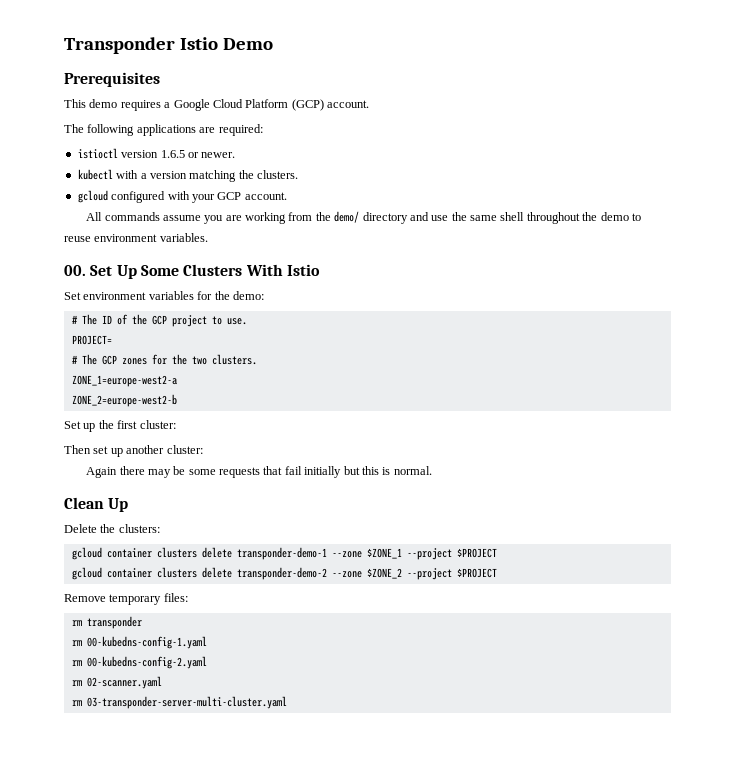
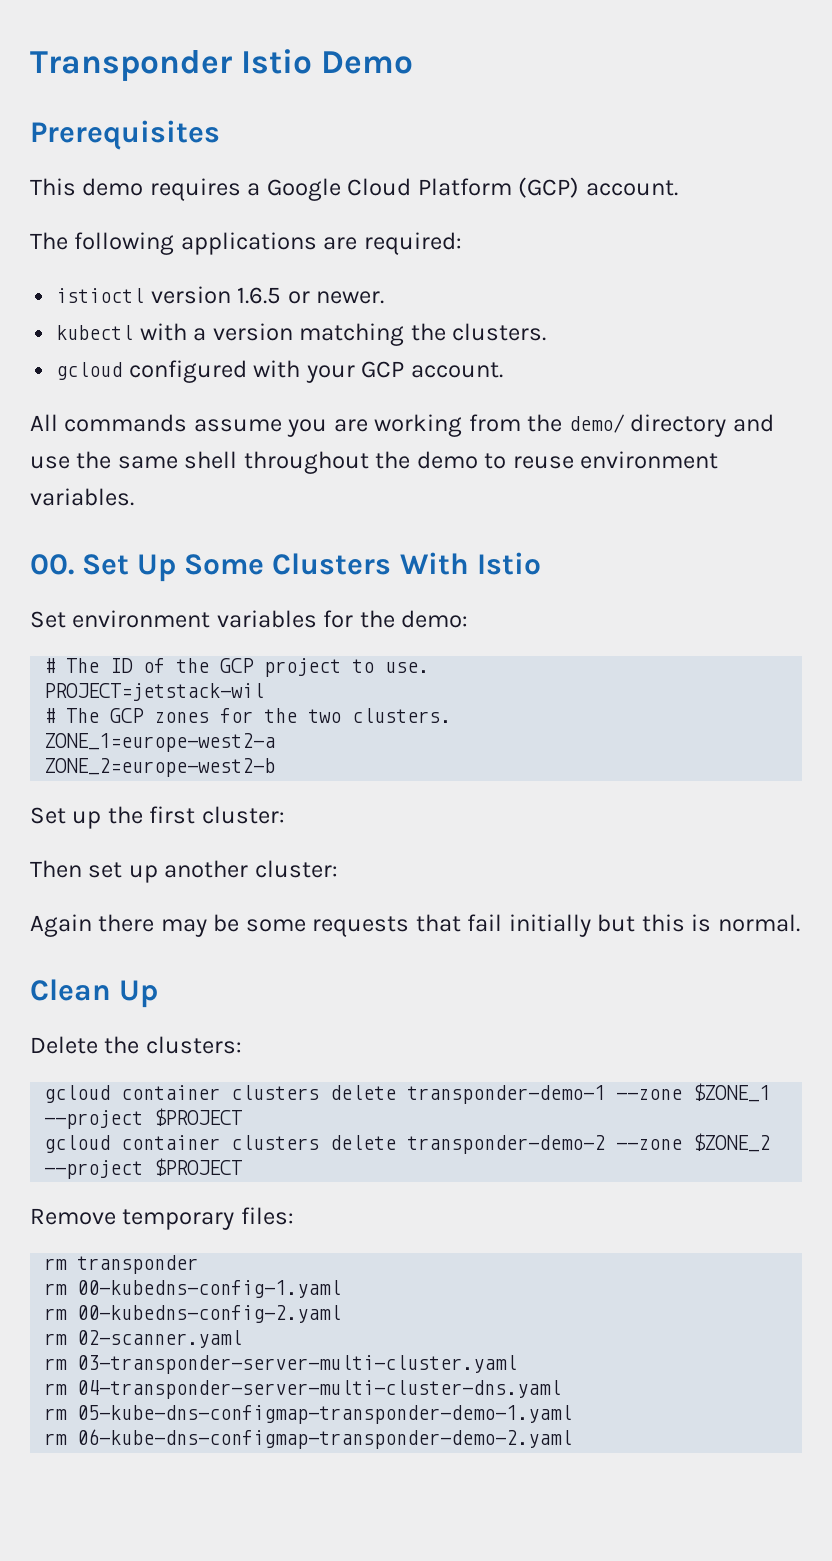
- PROJECT=
+ PROJECT=jetstack-wil
+ rm 04-transponder-server-multi-cluster-dns.yaml
+ rm 05-kube-dns-configmap-transponder-demo-1.yaml
+ rm 06-kube-dns-configmap-transponder-demo-2.yaml

